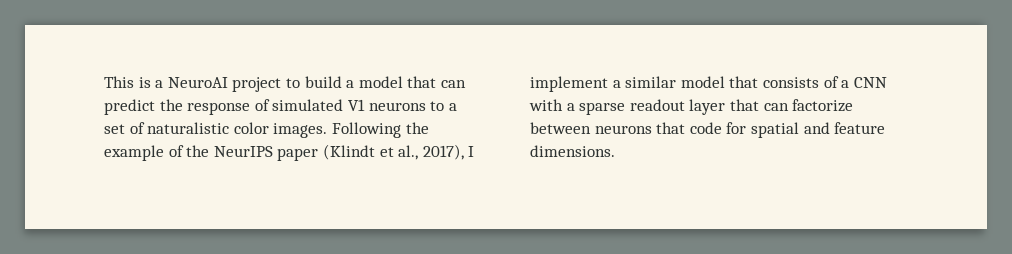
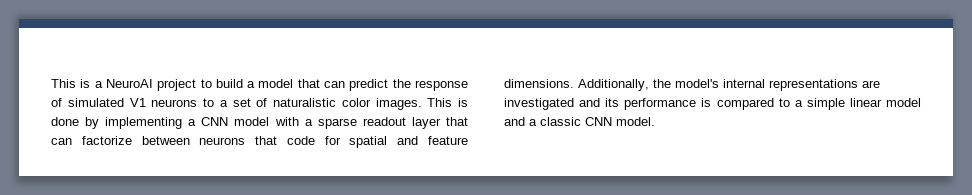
- Following the example of the NeurIPS paper (Klindt et al., 2017), I implement a similar model that consists of a CNN with a sparse readout layer that can factorize between neurons that code for spatial and feature dimensions.
+ This is done by implementing a CNN model with a sparse readout layer that can factorize between neurons that code for spatial and feature dimensions.
+ Additionally, the model's internal representations are investigated and its performance is compared to a simple linear model and a classic CNN model.

